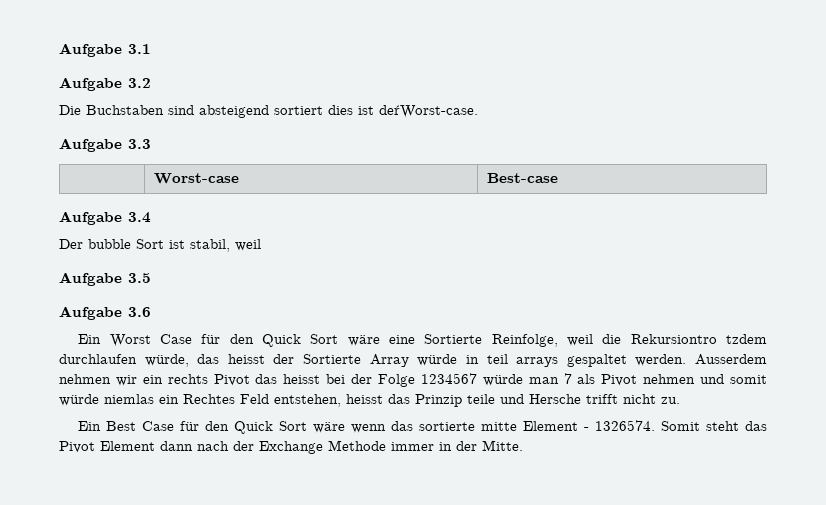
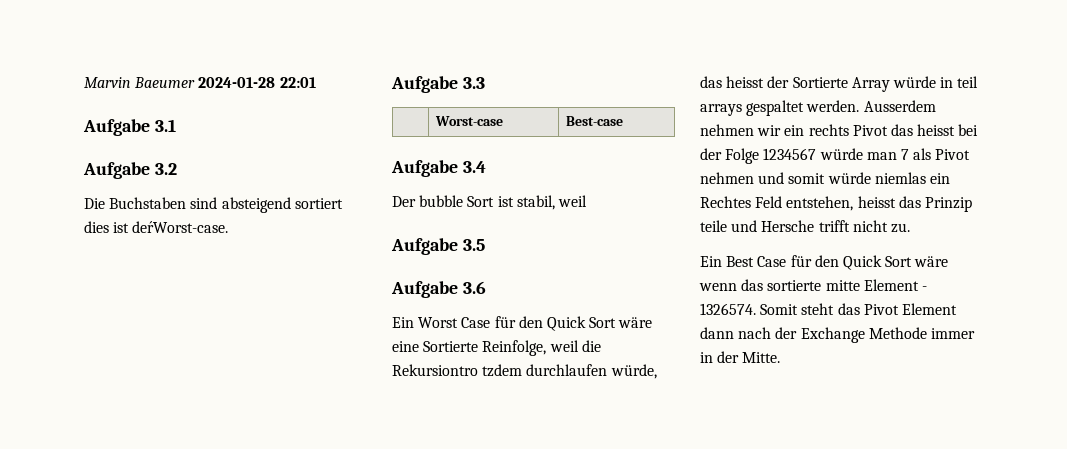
+ Marvin Baeumer 2024-01-28 22:01

